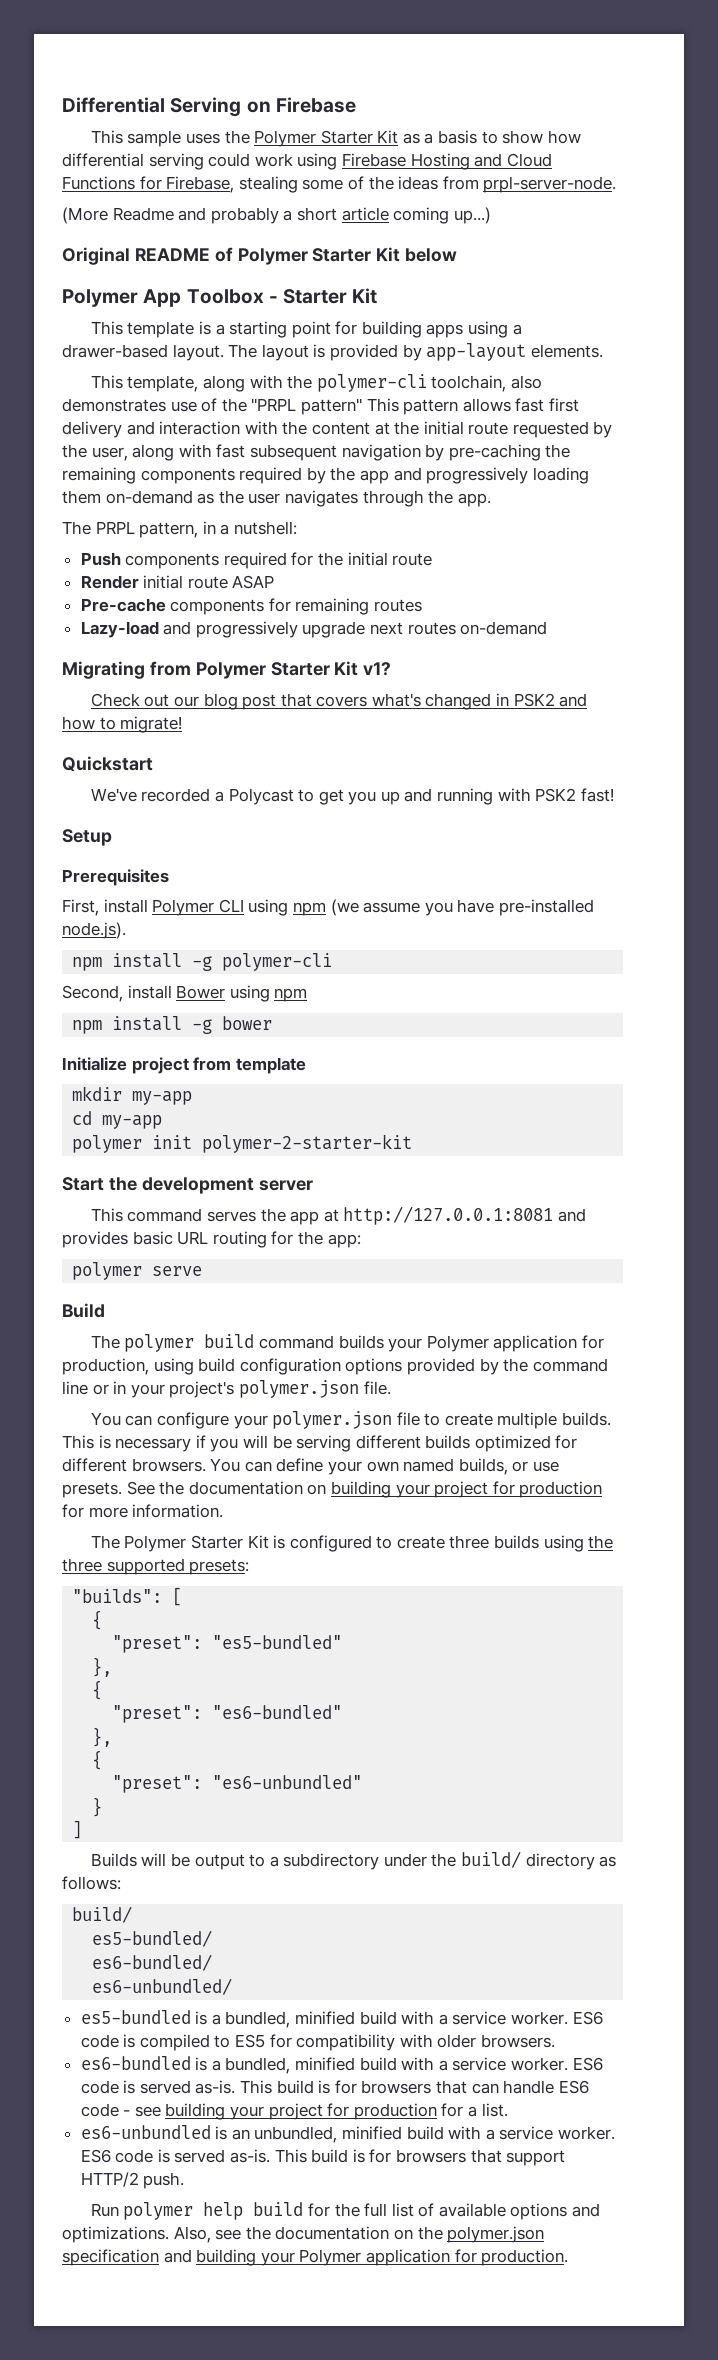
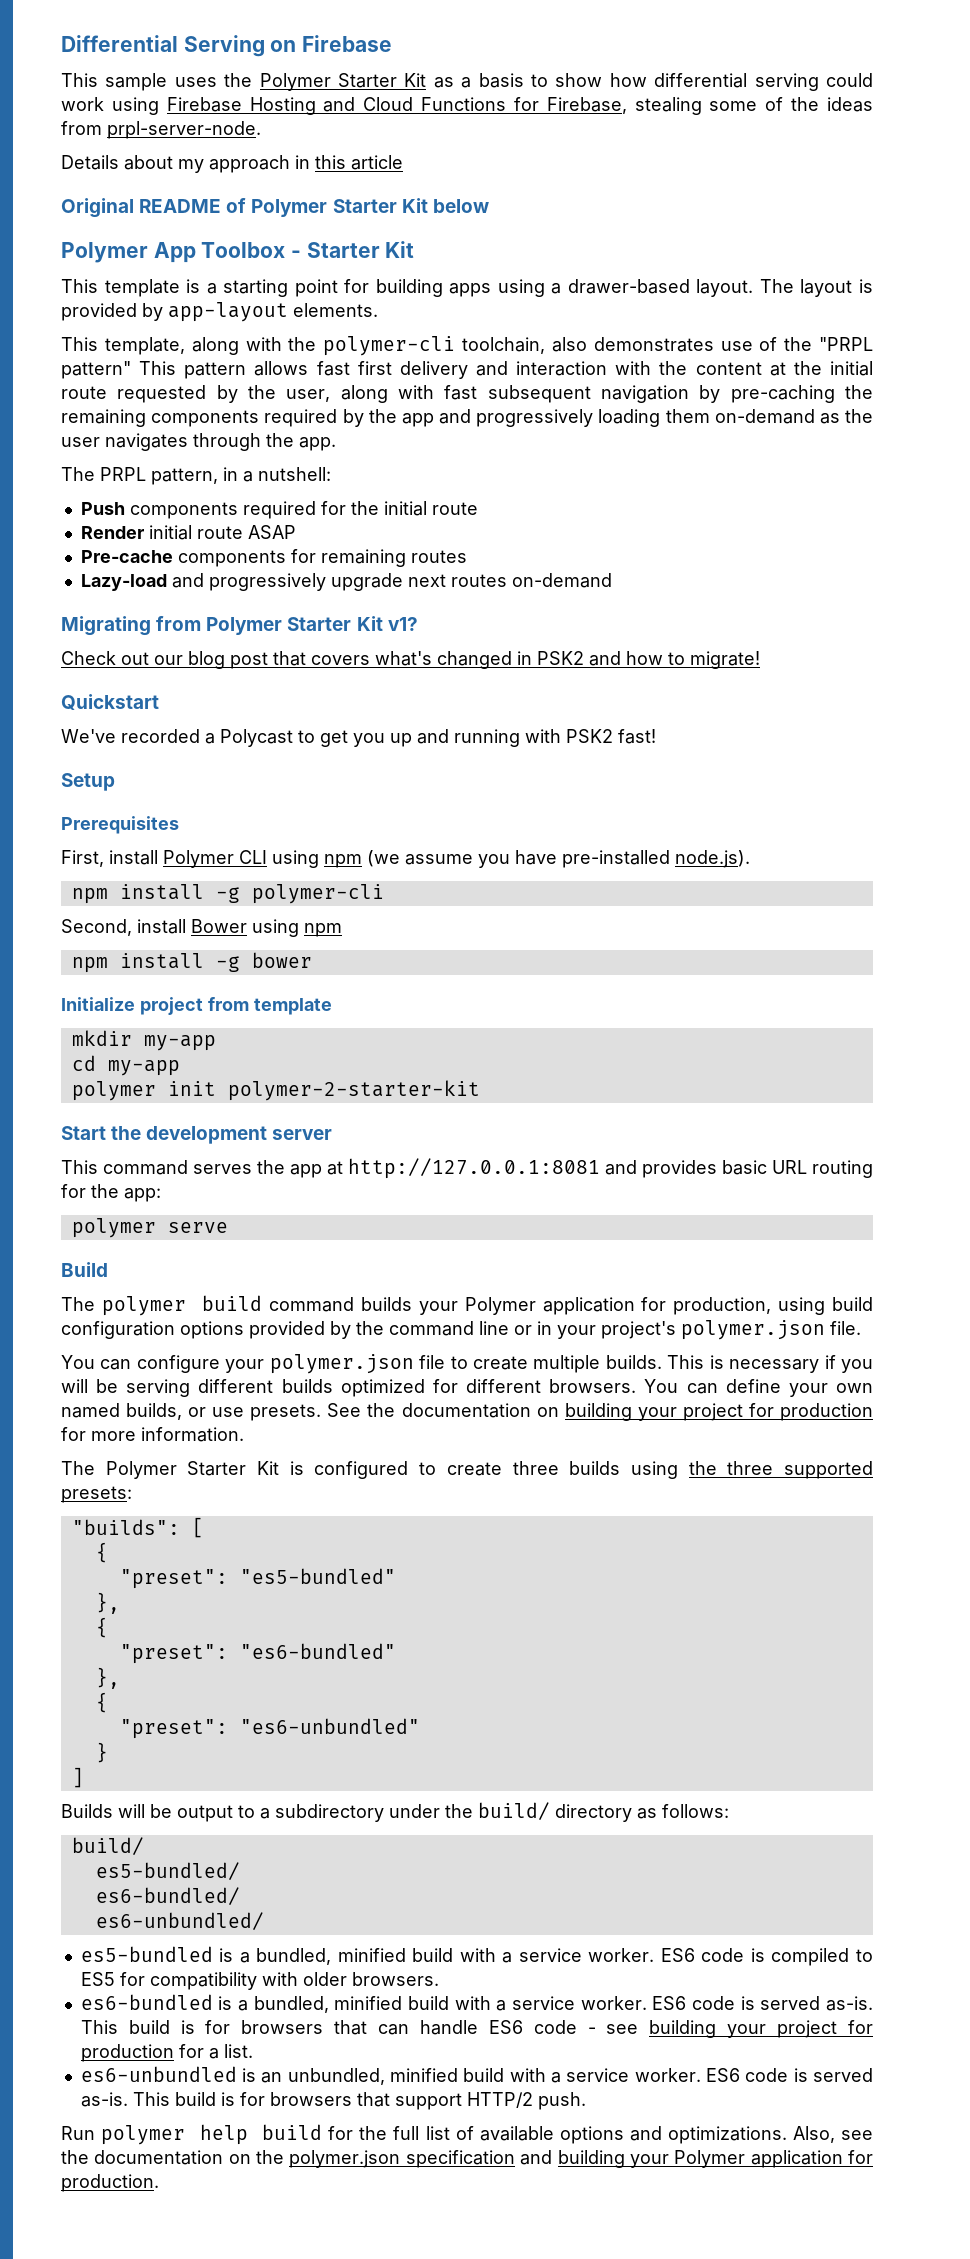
- (More Readme and probably a short article coming up...)
+ Details about my approach in this article

